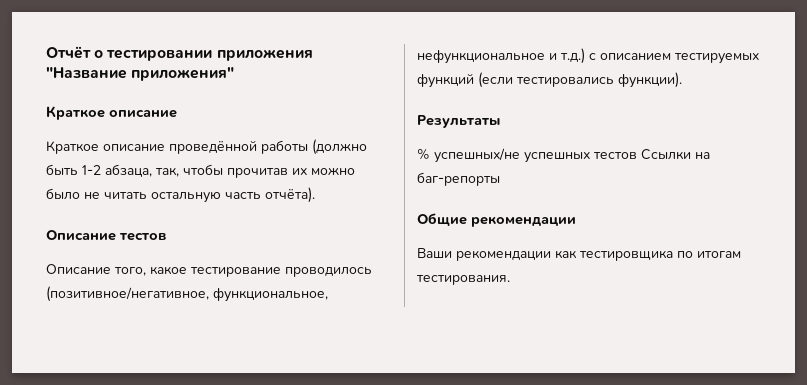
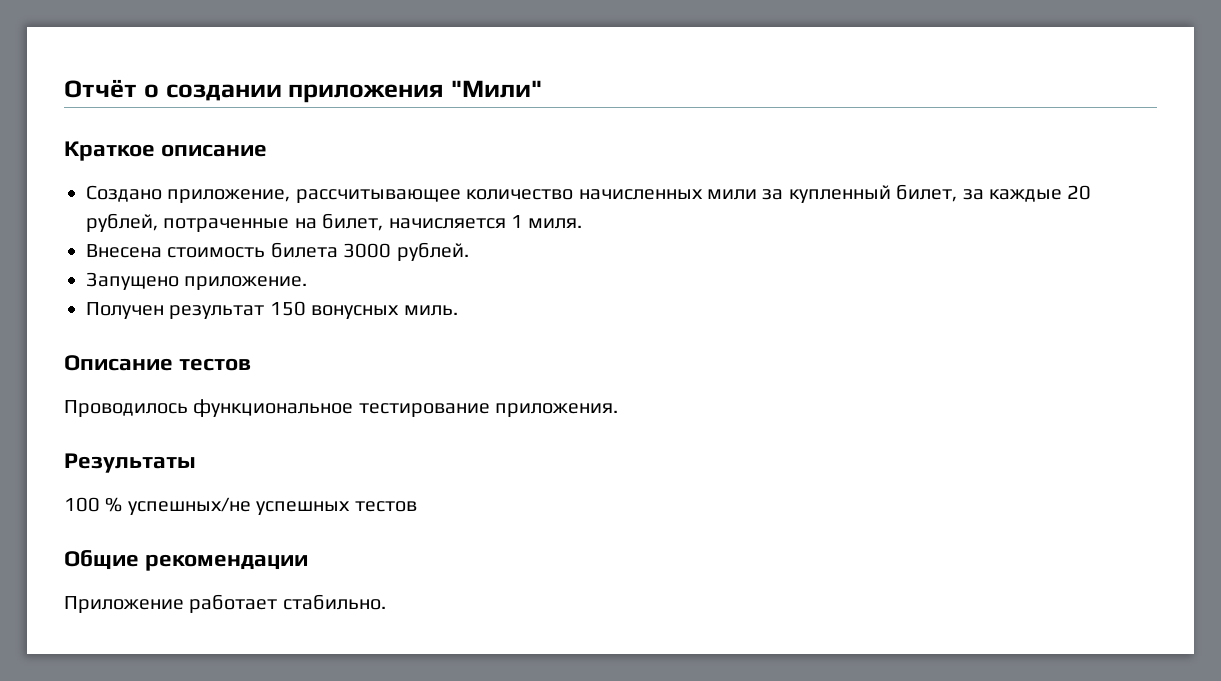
- Отчёт о тестировании приложения "Название приложения"
+ Отчёт о создании приложения "Мили"
  Краткое описание
- Краткое описание проведённой работы (должно быть 1-2 абзаца, так, чтобы прочитав их можно было не читать остальную часть отчёта).
+ Создано приложение, рассчитывающее количество начисленных мили за купленный билет, за каждые 20 рублей, потраченные на билет, начисляется 1 миля.
+ Внесена стоимость билета 3000 рублей.
+ Запущено приложение.
+ Получен результат 150 вонусных миль.
  Описание тестов
- Описание того, какое тестирование проводилось (позитивное/негативное, функциональное, нефункциональное и т.д.) с описанием тестируемых функций (если тестировались функции).
+ Проводилось функциональное тестирование приложения.
- % успешных/не успешных тестов Ссылки на баг-репорты
+ 100 % успешных/не успешных тестов
- Ваши рекомендации как тестировщика по итогам тестирования.
+ Приложение работает стабильно.

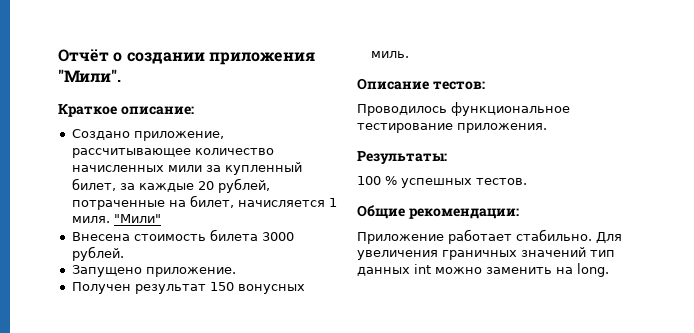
- Отчёт о создании приложения "Мили"
+ Отчёт о создании приложения "Мили".
- Краткое описание
+ Краткое описание:
+ "Мили"
- Описание тестов
+ Описание тестов:
- Результаты
+ Результаты:
- 100 % успешных/не успешных тестов
+ 100 % успешных тестов.
- Общие рекомендации
+ Общие рекомендации:
+ Для увеличения граничных значений тип данных int можно заменить на long.

